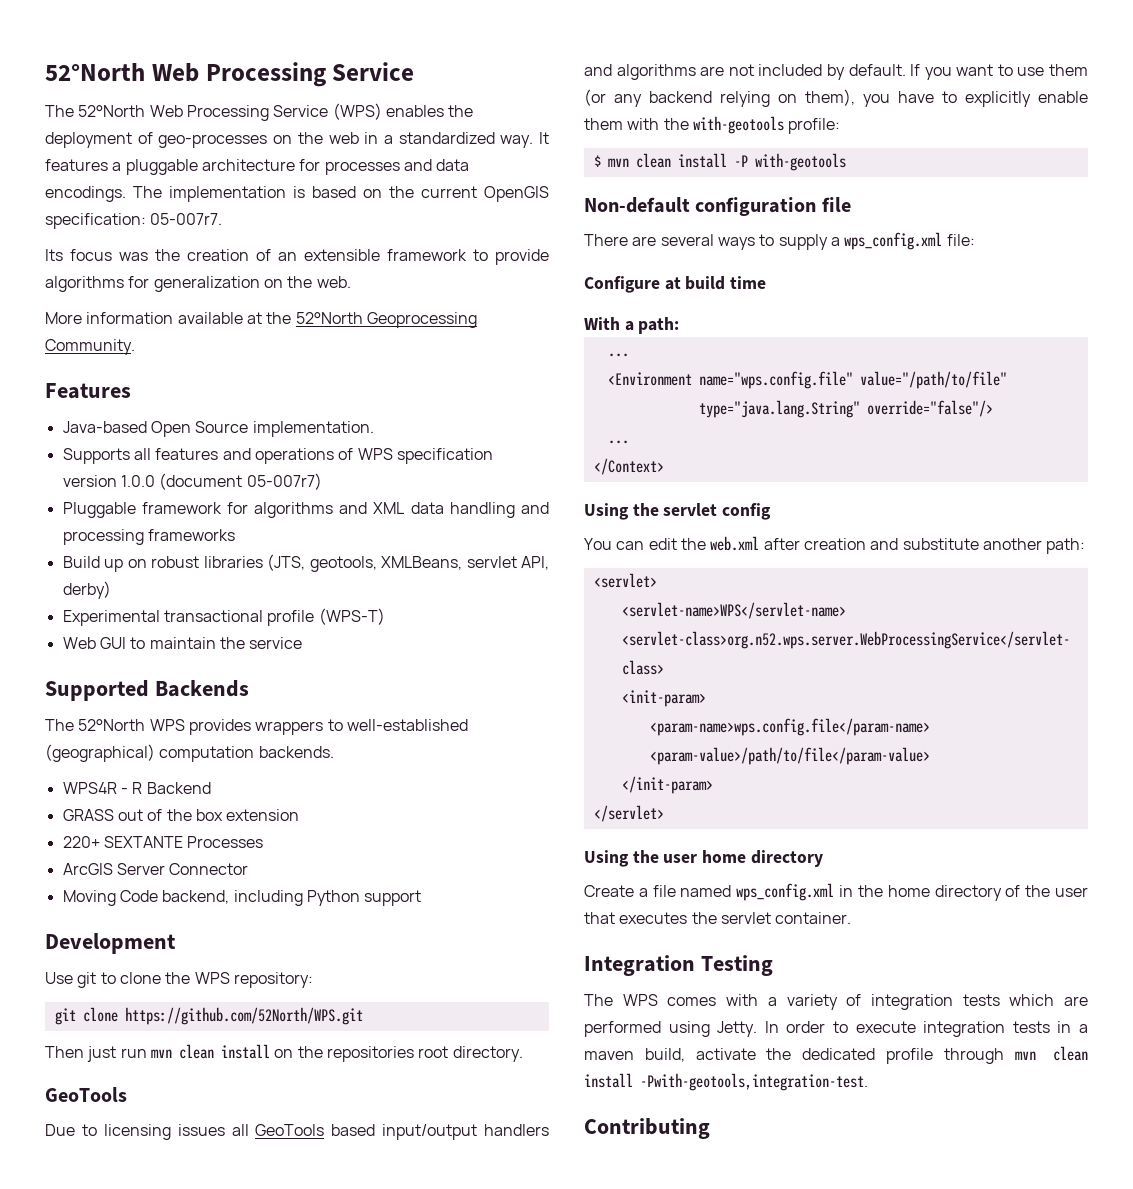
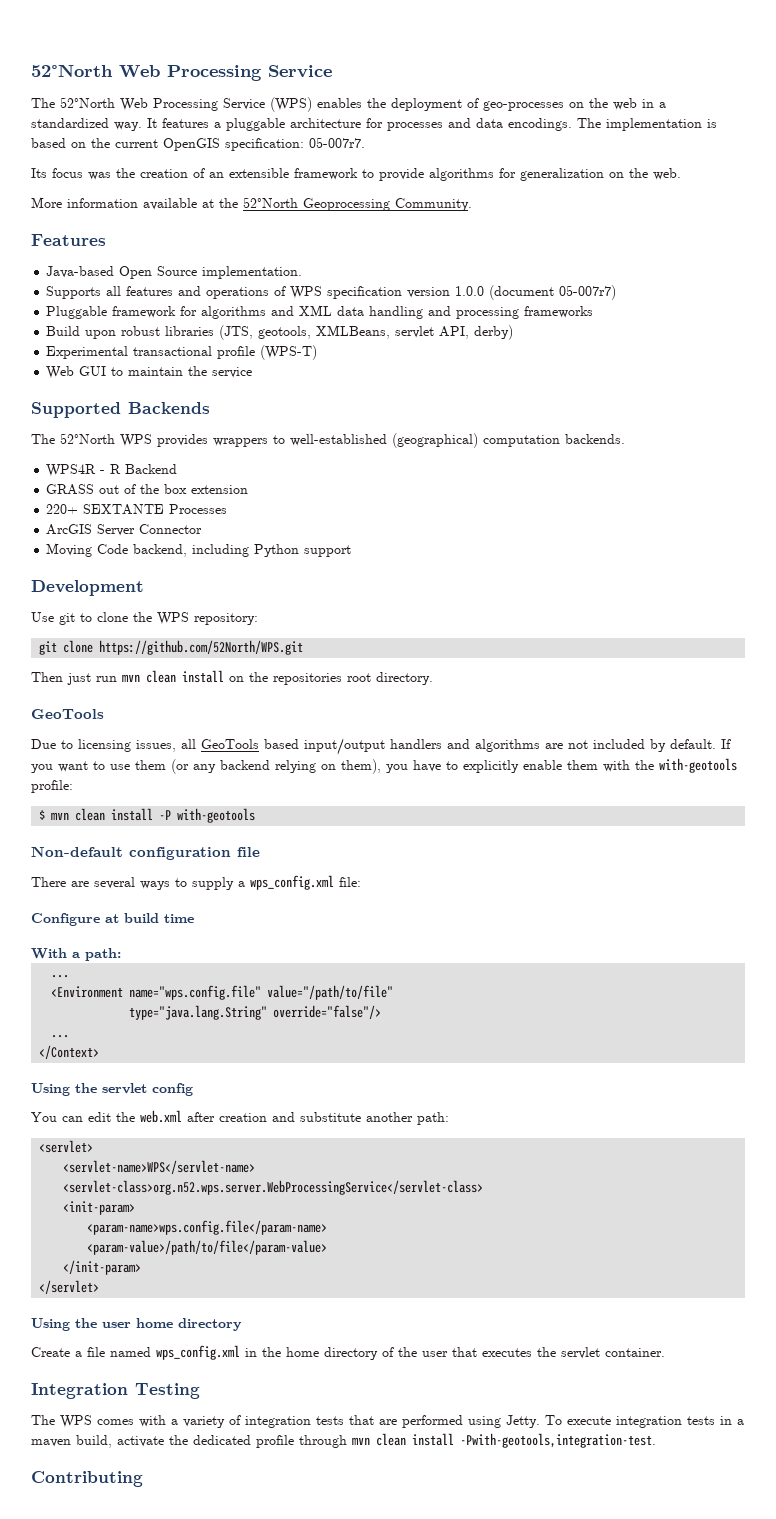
- Build up on robust libraries (JTS, geotools, XMLBeans, servlet API, derby)
+ Build upon robust libraries (JTS, geotools, XMLBeans, servlet API, derby)
- Due to licensing issues all GeoTools based input/output handlers and algorithms are not included by default.
+ Due to licensing issues, all GeoTools based input/output handlers and algorithms are not included by default.
- The WPS comes with a variety of integration tests which are performed using Jetty.
+ The WPS comes with a variety of integration tests that are performed using Jetty.
- In order to execute integration tests in a maven build, activate the dedicated profile through mvn clean install -Pwith-geotools,integration-test.
+ To execute integration tests in a maven build, activate the dedicated profile through mvn clean install -Pwith-geotools,integration-test.

